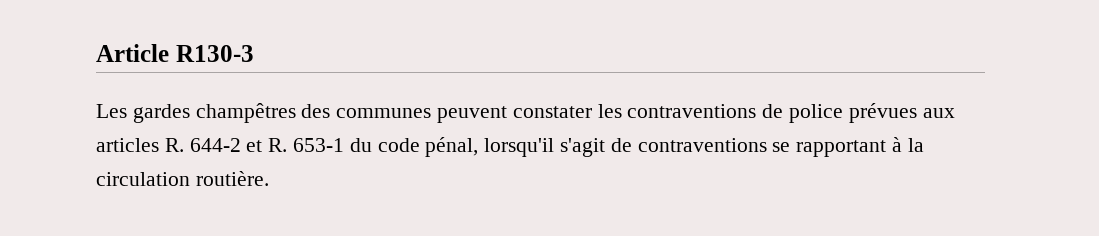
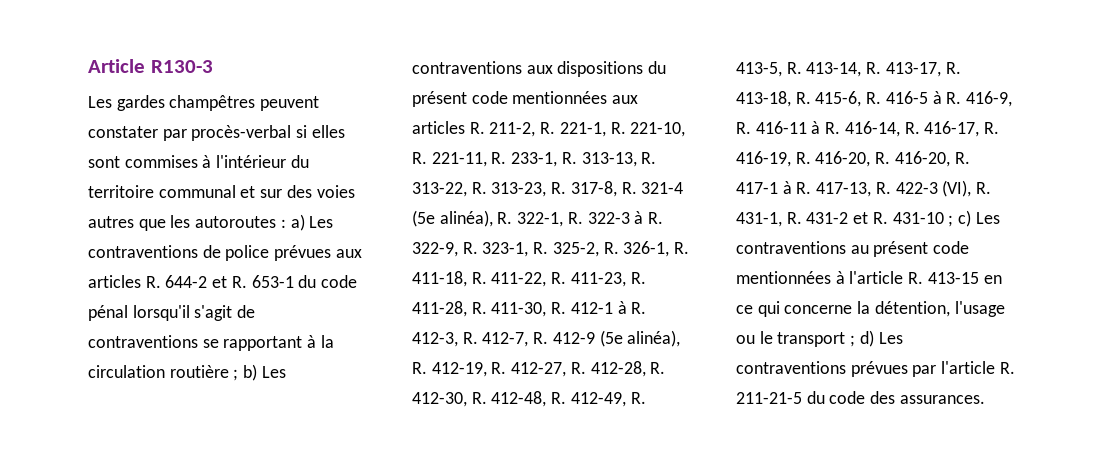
- Les gardes champêtres des communes peuvent constater les contraventions de police prévues aux articles R. 644-2 et R. 653-1 du code pénal, lorsqu'il s'agit de contraventions se rapportant à la circulation routière.
+ Les gardes champêtres peuvent constater par procès-verbal si elles sont commises à l'intérieur du territoire communal et sur des voies autres que les autoroutes : a) Les contraventions de police prévues aux articles R. 644-2 et R. 653-1 du code pénal lorsqu'il s'agit de contraventions se rapportant à la circulation routière ; b) Les contraventions aux dispositions du présent code mentionnées aux articles R. 211-2, R. 221-1, R. 221-10, R. 221-11, R. 233-1, R. 313-13, R. 313-22, R. 313-23, R. 317-8, R. 321-4 (5e alinéa), R. 322-1, R. 322-3 à R. 322-9, R. 323-1, R. 325-2, R. 326-1, R. 411-18, R. 411-22, R. 411-23, R. 411-28, R. 411-30, R. 412-1 à R. 412-3, R. 412-7, R. 412-9 (5e alinéa), R. 412-19, R. 412-27, R. 412-28, R. 412-30, R. 412-48, R. 412-49, R. 413-5, R. 413-14, R. 413-17, R. 413-18, R. 415-6, R. 416-5 à R. 416-9, R. 416-11 à R. 416-14, R. 416-17, R. 416-19, R. 416-20, R. 416-20, R. 417-1 à R. 417-13, R. 422-3 (VI), R. 431-1, R. 431-2 et R. 431-10 ; c) Les contraventions au présent code mentionnées à l'article R. 413-15 en ce qui concerne la détention, l'usage ou le transport ; d) Les contraventions prévues par l'article R. 211-21-5 du code des assurances.

